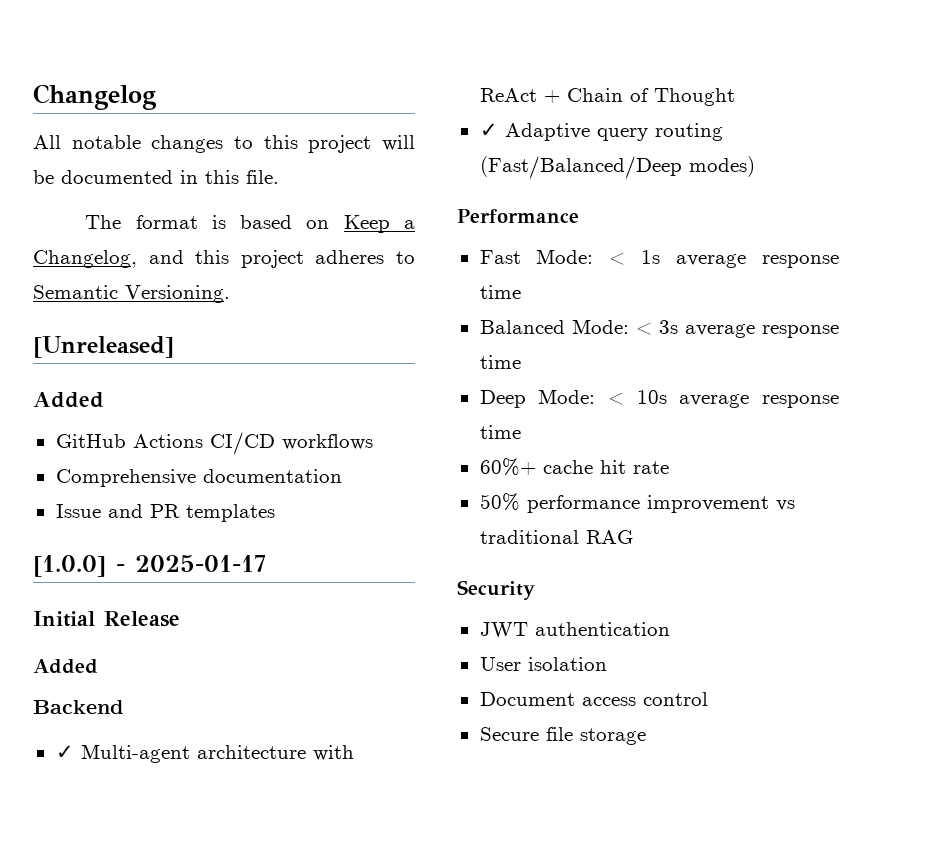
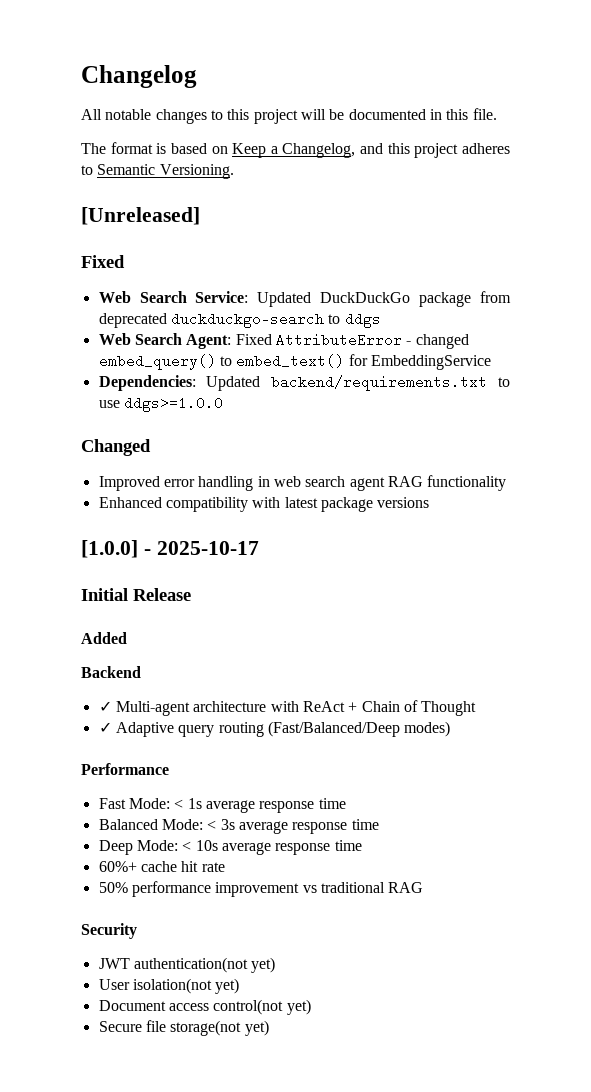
  [Unreleased]
- Added
- GitHub Actions CI/CD workflows
- Comprehensive documentation
- Issue and PR templates
+ Fixed
+ Web Search Service: Updated DuckDuckGo package from deprecated duckduckgo-search to ddgs
+ Web Search Agent: Fixed AttributeError - changed embed_query() to embed_text() for EmbeddingService
+ Dependencies: Updated backend/requirements.txt to use ddgs>=1.0.0
+ Changed
+ Improved error handling in web search agent RAG functionality
+ Enhanced compatibility with latest package versions
- [1.0.0] - 2025-01-17
+ [1.0.0] - 2025-10-17
- JWT authentication
+ JWT authentication(not yet)
- User isolation
+ User isolation(not yet)
- Document access control
+ Document access control(not yet)
- Secure file storage
+ Secure file storage(not yet)

